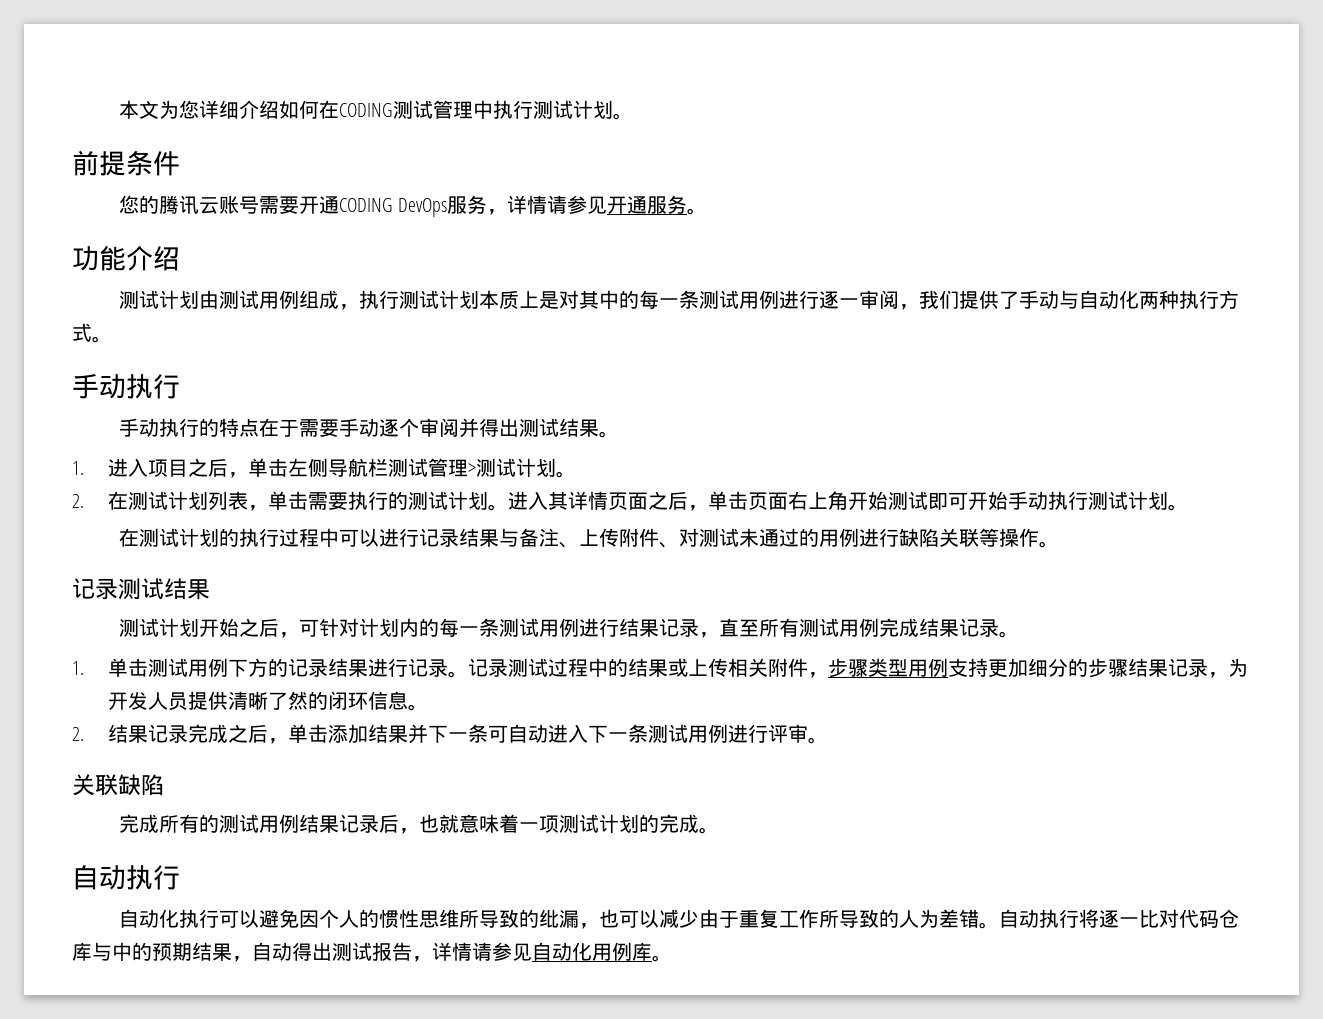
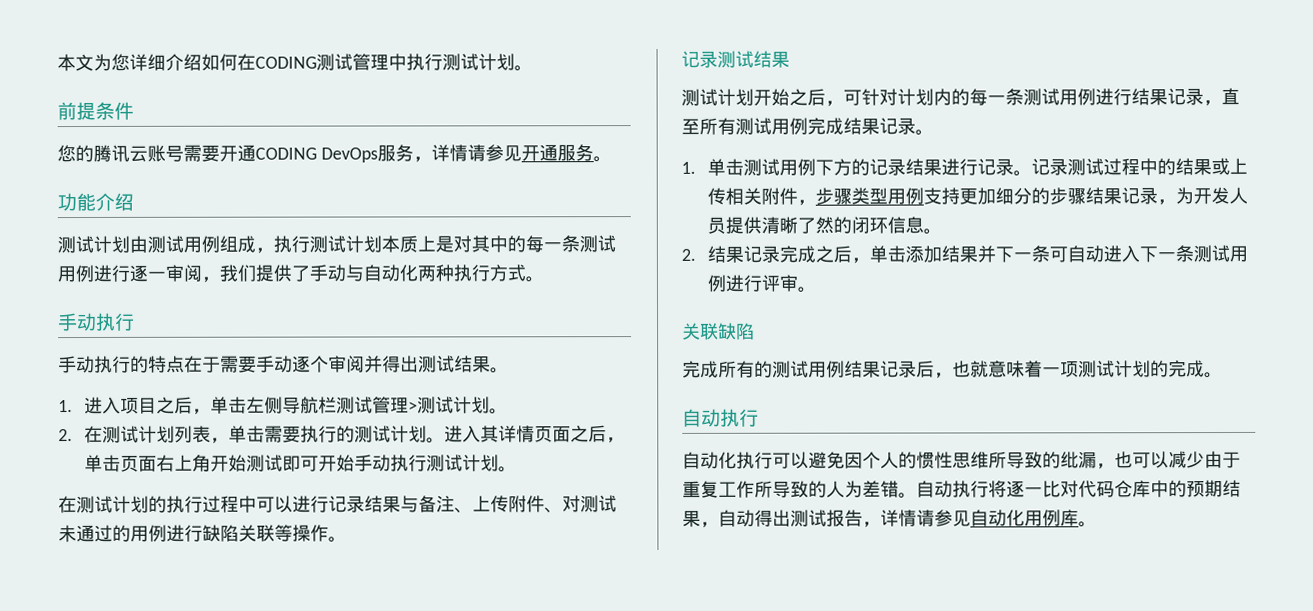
- 自动执行将逐一比对代码仓库与中的预期结果，自动得出测试报告，详情请参见自动化用例库。
+ 自动执行将逐一比对代码仓库中的预期结果，自动得出测试报告，详情请参见自动化用例库。

